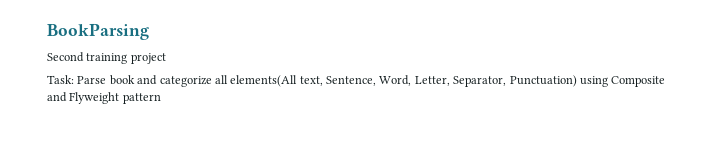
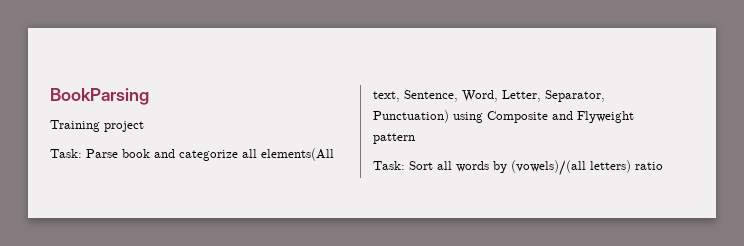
- Second training project
+ Training project
+ Task: Sort all words by (vowels)/(all letters) ratio

